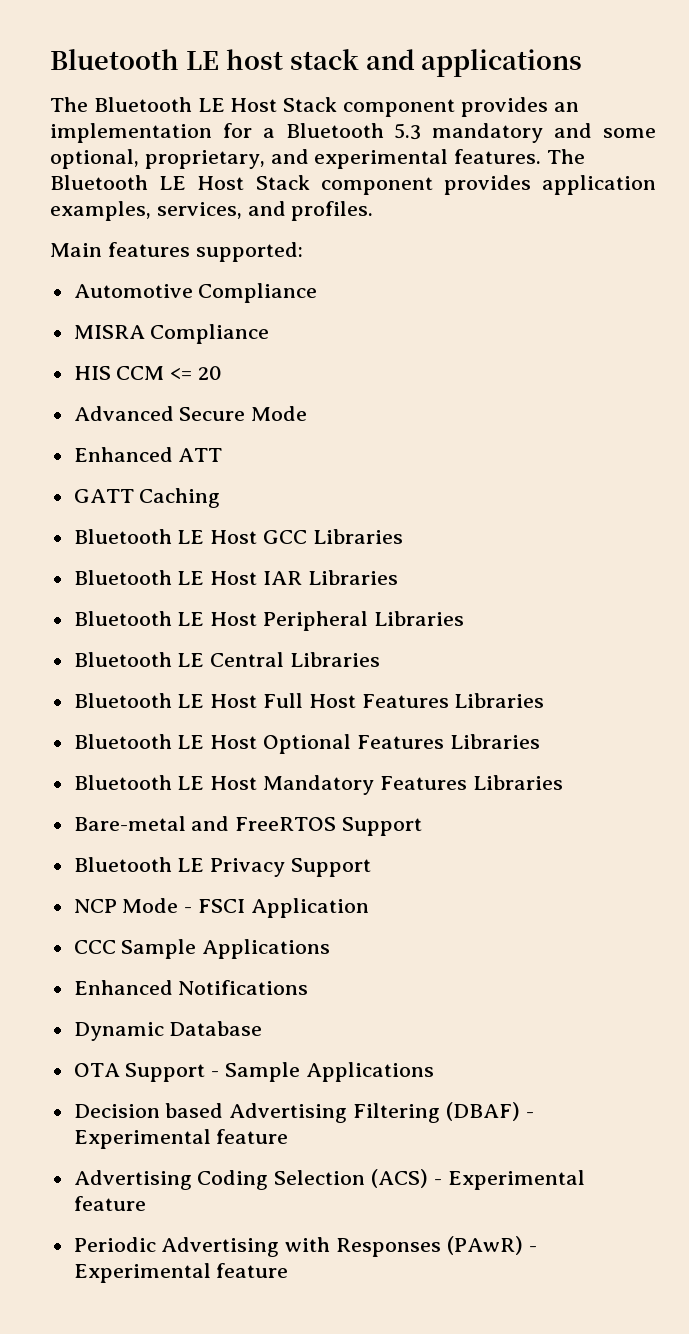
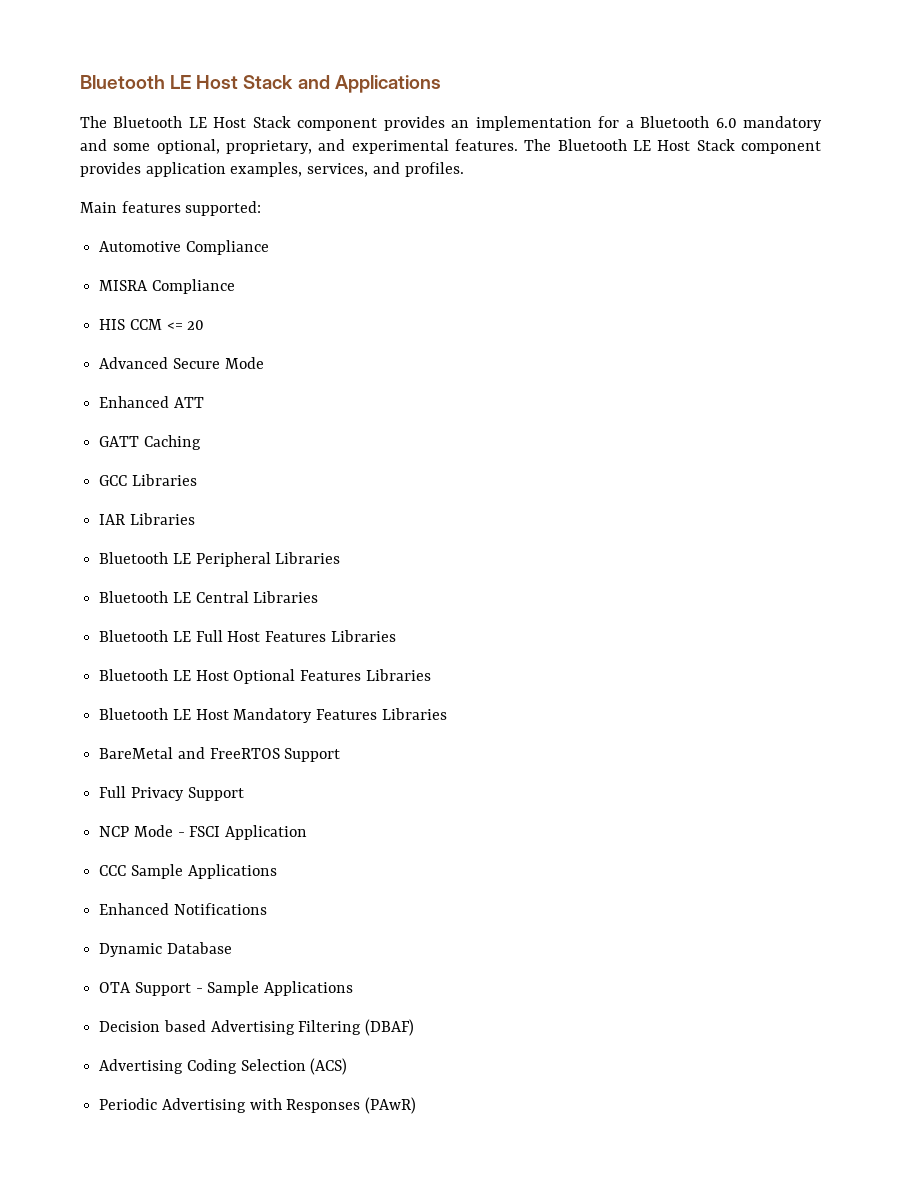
- Bluetooth LE host stack and applications
+ Bluetooth LE Host Stack and Applications
- The Bluetooth LE Host Stack component provides an implementation for a Bluetooth 5.3 mandatory and some optional, proprietary, and experimental features.
+ The Bluetooth LE Host Stack component provides an implementation for a Bluetooth 6.0 mandatory and some optional, proprietary, and experimental features.
- Bluetooth LE Host GCC Libraries
+ GCC Libraries
- Bluetooth LE Host IAR Libraries
+ IAR Libraries
- Bluetooth LE Host Peripheral Libraries
+ Bluetooth LE Peripheral Libraries
- Bluetooth LE Host Full Host Features Libraries
+ Bluetooth LE Full Host Features Libraries
- Bare-metal and FreeRTOS Support
+ BareMetal and FreeRTOS Support
- Bluetooth LE Privacy Support
+ Full Privacy Support
- Decision based Advertising Filtering (DBAF) - Experimental feature
+ Decision based Advertising Filtering (DBAF)
- Advertising Coding Selection (ACS) - Experimental feature
+ Advertising Coding Selection (ACS)
- Periodic Advertising with Responses (PAwR) - Experimental feature
+ Periodic Advertising with Responses (PAwR)

